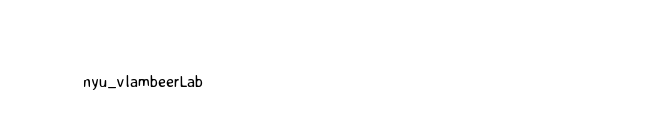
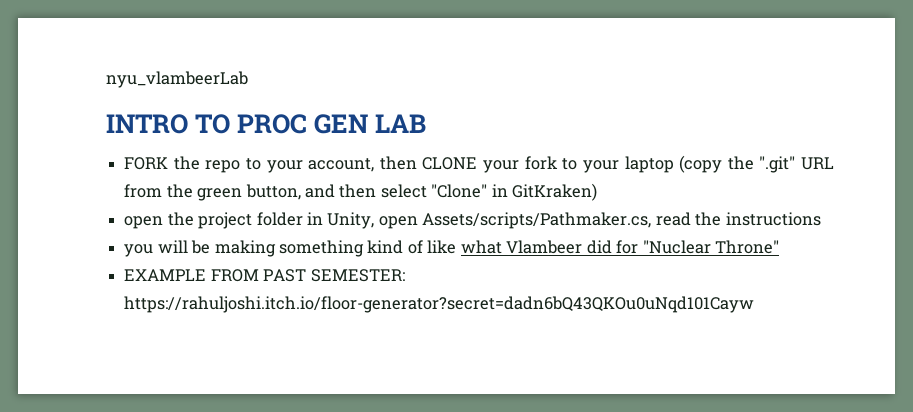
+ INTRO TO PROC GEN LAB
+ FORK the repo to your account, then CLONE your fork to your laptop (copy the ".git" URL from the green button, and then select "Clone" in GitKraken)
+ open the project folder in Unity, open Assets/scripts/Pathmaker.cs, read the instructions
+ you will be making something kind of like what Vlambeer did for "Nuclear Throne"
+ EXAMPLE FROM PAST SEMESTER: https://rahuljoshi.itch.io/floor-generator?secret=dadn6bQ43QKOu0uNqd101Cayw

